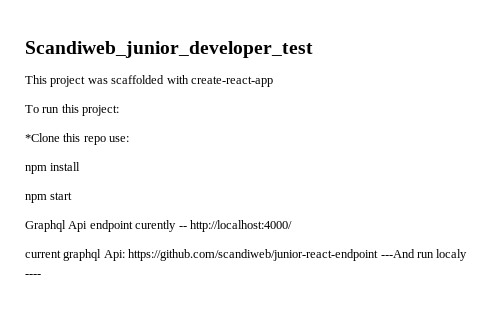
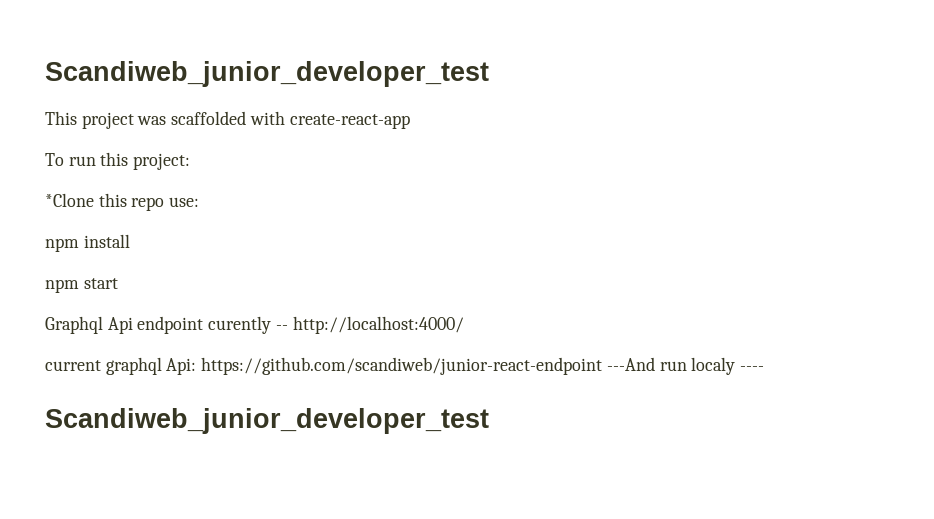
  current graphql Api: https://github.com/scandiweb/junior-react-endpoint ---And run localy ----
+ Scandiweb_junior_developer_test

